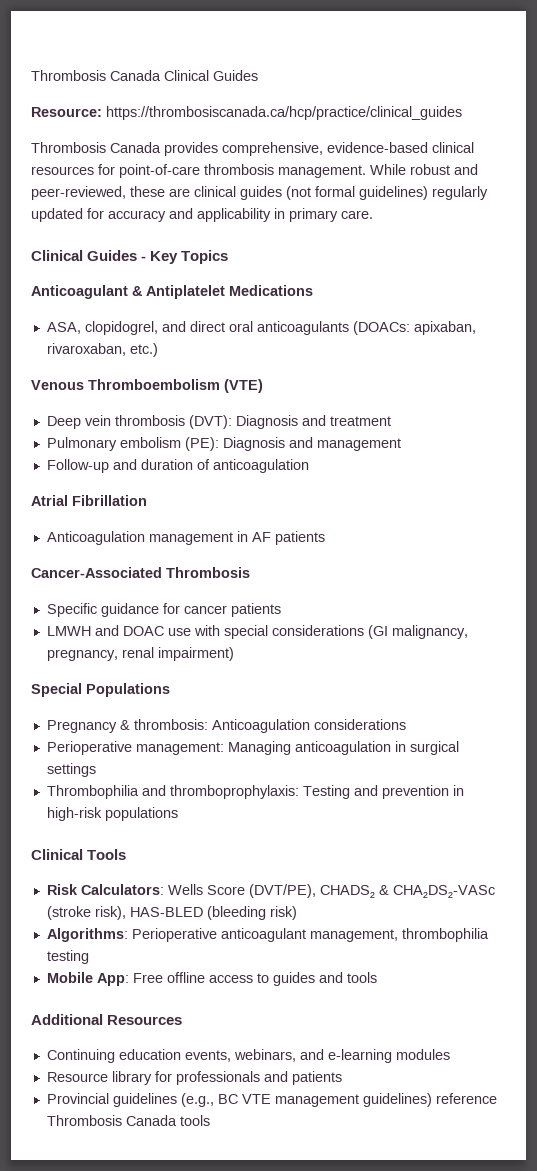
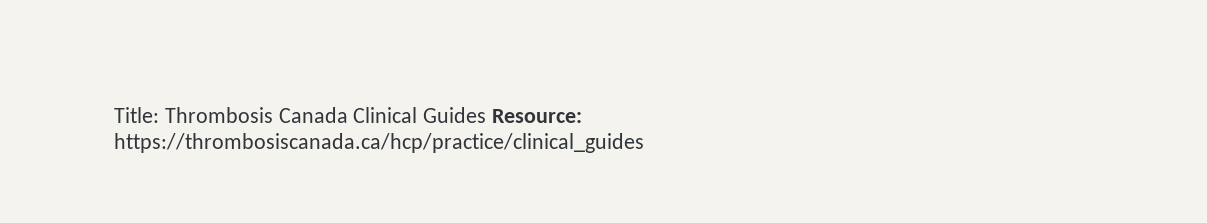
- Thrombosis Canada Clinical Guides
- Resource: https://thrombosiscanada.ca/hcp/practice/clinical_guides
+ Title: Thrombosis Canada Clinical Guides Resource: https://thrombosiscanada.ca/hcp/practice/clinical_guides
- Thrombosis Canada provides comprehensive, evidence-based clinical resources for point-of-care thrombosis management. While robust and peer-reviewed, these are clinical guides (not formal guidelines) regularly updated for accuracy and applicability in primary care.
- Clinical Guides - Key Topics
- Anticoagulant & Antiplatelet Medications
- ASA, clopidogrel, and direct oral anticoagulants (DOACs: apixaban, rivaroxaban, etc.)
- Venous Thromboembolism (VTE)
- Deep vein thrombosis (DVT): Diagnosis and treatment
- Pulmonary embolism (PE): Diagnosis and management
- Follow-up and duration of anticoagulation
- Atrial Fibrillation
- Anticoagulation management in AF patients
- Cancer-Associated Thrombosis
- Specific guidance for cancer patients
- LMWH and DOAC use with special considerations (GI malignancy, pregnancy, renal impairment)
- Special Populations
- Pregnancy & thrombosis: Anticoagulation considerations
- Perioperative management: Managing anticoagulation in surgical settings
- Thrombophilia and thromboprophylaxis: Testing and prevention in high-risk populations
- Clinical Tools
- Risk Calculators: Wells Score (DVT/PE), CHADS₂ & CHA₂DS₂-VASc (stroke risk), HAS-BLED (bleeding risk)
- Algorithms: Perioperative anticoagulant management, thrombophilia testing
- Mobile App: Free offline access to guides and tools
- Additional Resources
- Continuing education events, webinars, and e-learning modules
- Resource library for professionals and patients
- Provincial guidelines (e.g., BC VTE management guidelines) reference Thrombosis Canada tools

